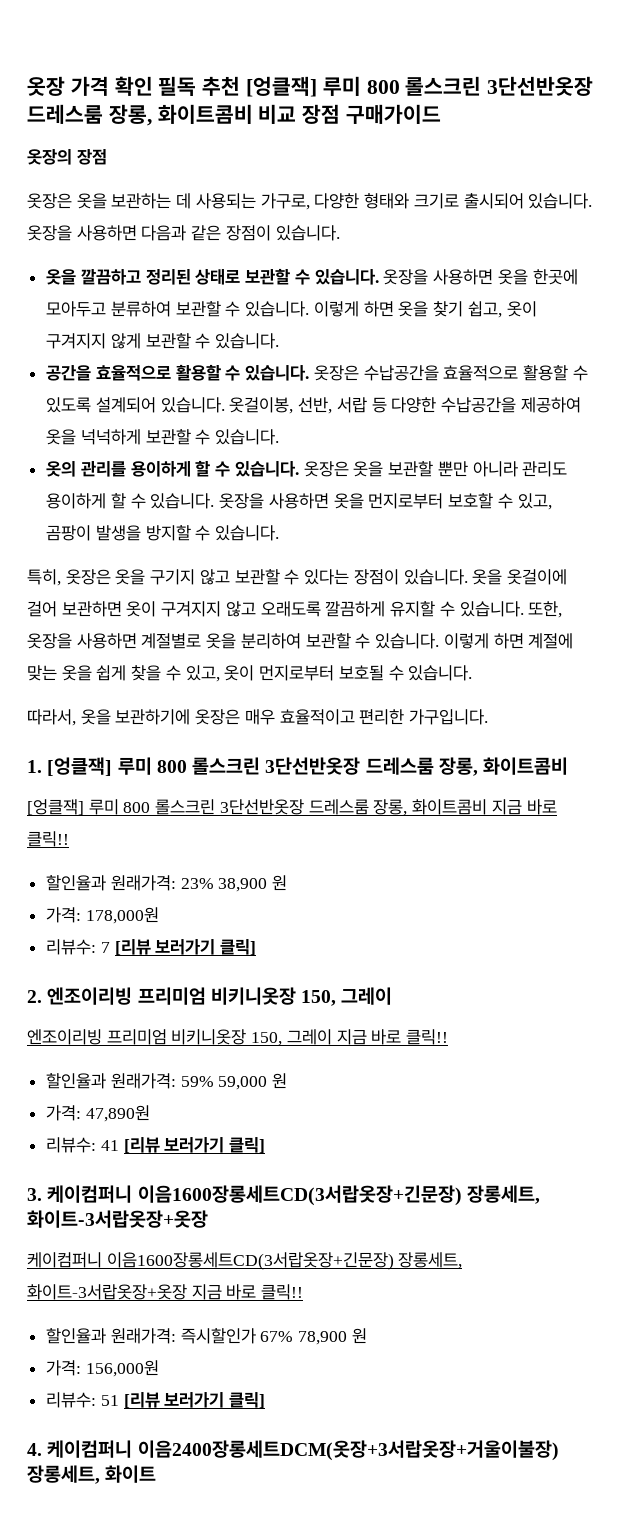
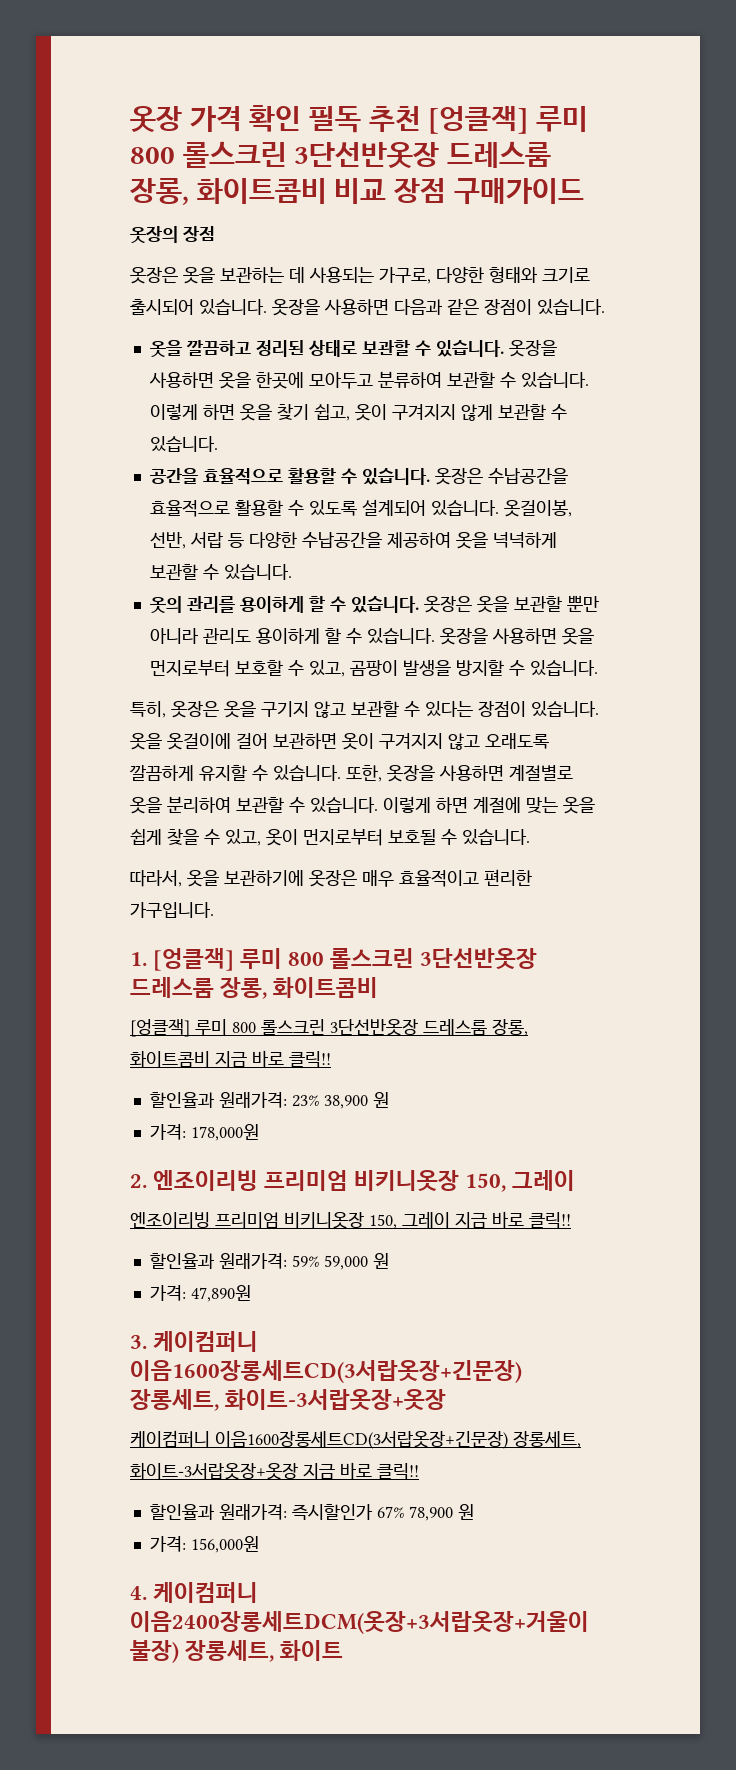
- 리뷰수: 7 [리뷰 보러가기 클릭]
- 리뷰수: 41 [리뷰 보러가기 클릭]
- 리뷰수: 51 [리뷰 보러가기 클릭]

